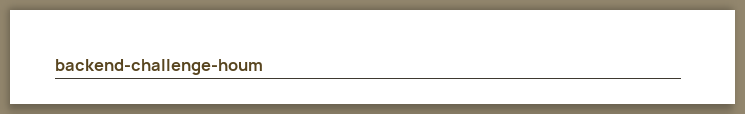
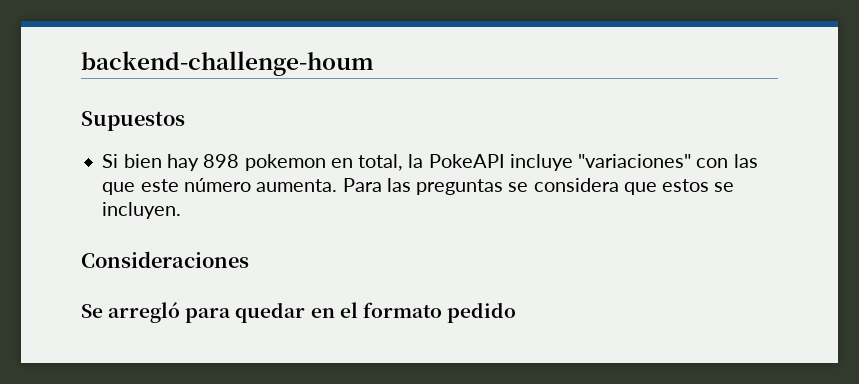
+ Supuestos
+ Si bien hay 898 pokemon en total, la PokeAPI incluye "variaciones" con las que este número aumenta. Para las preguntas se considera que estos se incluyen.
+ Consideraciones
+ Se arregló para quedar en el formato pedido

